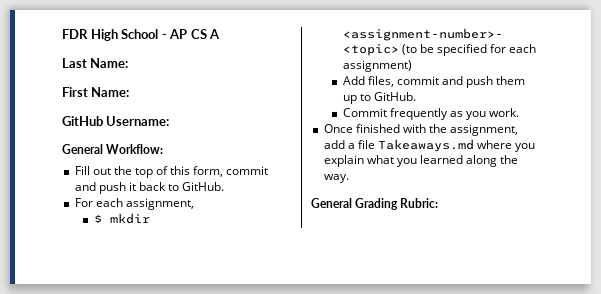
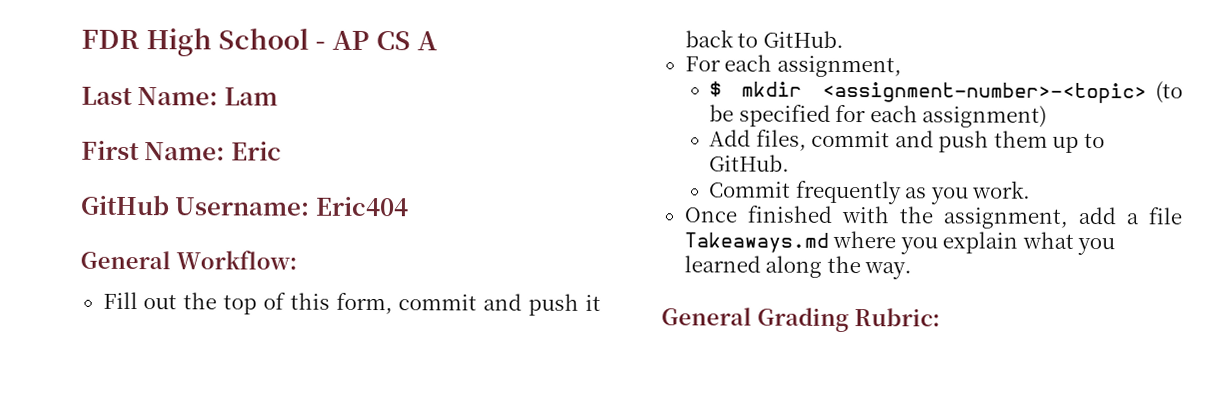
- Last Name:
+ Last Name: Lam
- First Name:
+ First Name: Eric
- GitHub Username:
+ GitHub Username: Eric404

